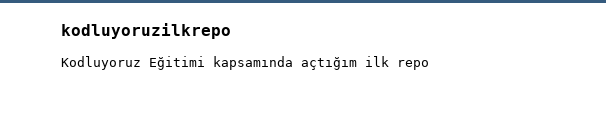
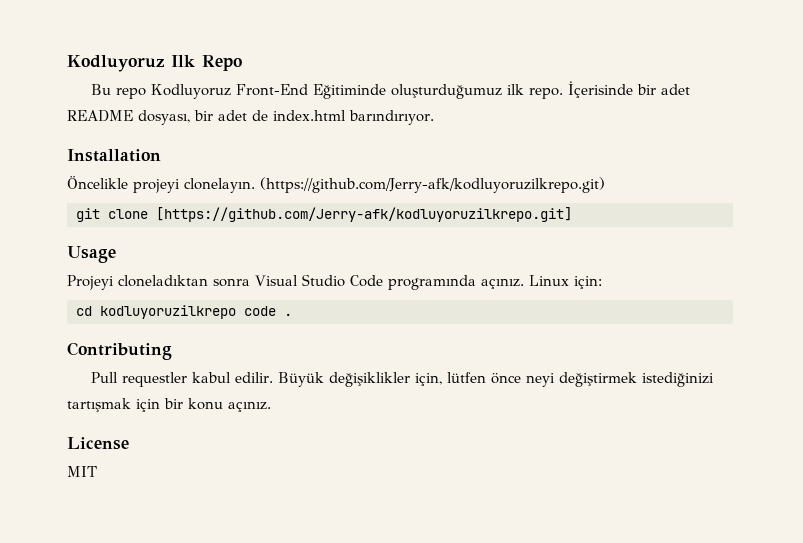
- kodluyoruzilkrepo
- Kodluyoruz Eğitimi kapsamında açtığım ilk repo
+ Kodluyoruz Ilk Repo
+ Bu repo Kodluyoruz Front-End Eğitiminde oluşturduğumuz ilk repo. İçerisinde bir adet README dosyası, bir adet de index.html barındırıyor.
+ Installation
+ Öncelikle projeyi clonelayın. (https://github.com/Jerry-afk/kodluyoruzilkrepo.git)
+ git clone [https://github.com/Jerry-afk/kodluyoruzilkrepo.git]
+ Usage
+ Projeyi cloneladıktan sonra Visual Studio Code programında açınız. Linux için:
+ cd kodluyoruzilkrepo code .
+ Contributing
+ Pull requestler kabul edilir. Büyük değişiklikler için, lütfen önce neyi değiştirmek istediğinizi tartışmak için bir konu açınız.
+ License
+ MIT

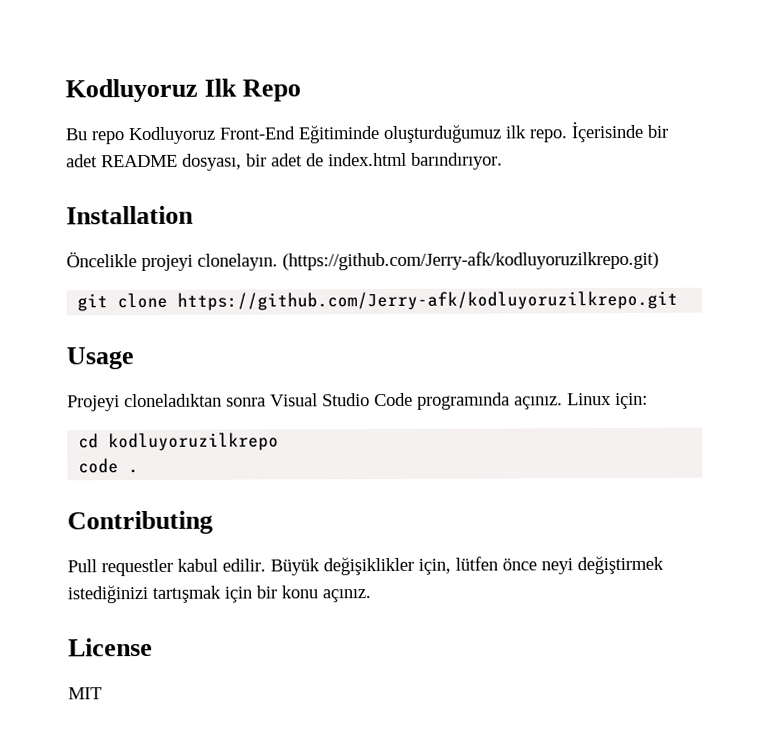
- git clone [https://github.com/Jerry-afk/kodluyoruzilkrepo.git]
+ git clone https://github.com/Jerry-afk/kodluyoruzilkrepo.git
- cd kodluyoruzilkrepo code .
+ cd kodluyoruzilkrepo
+ code .

